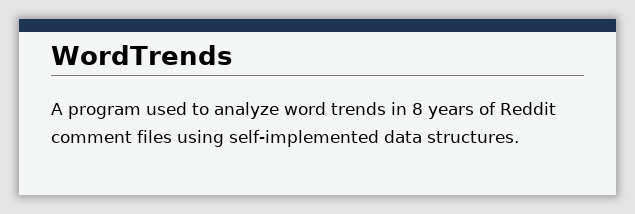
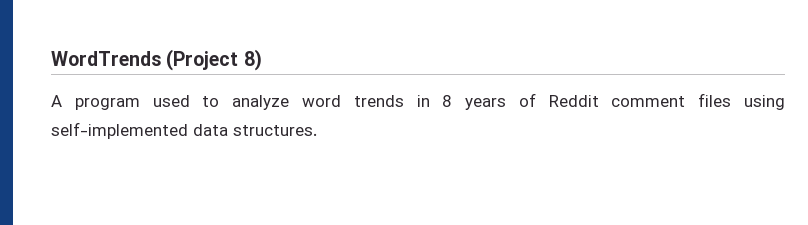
- WordTrends
+ WordTrends (Project 8)

